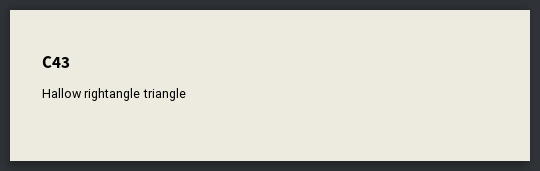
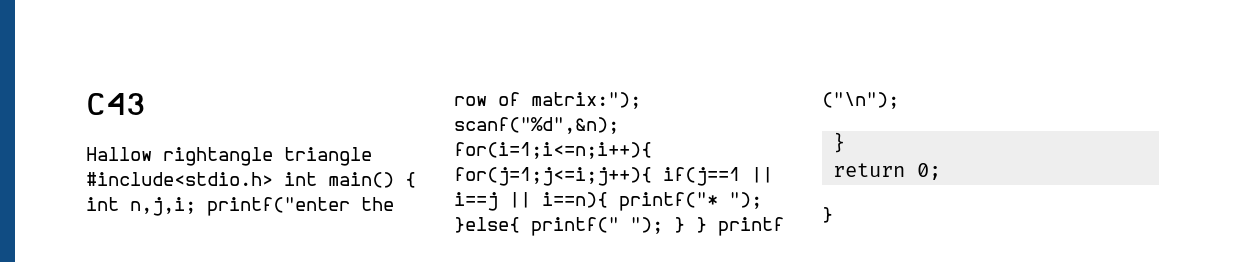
- Hallow rightangle triangle
+ Hallow rightangle triangle #include<stdio.h> int main() { int n,j,i; printf("enter the row of matrix:"); scanf("%d",&n); for(i=1;i<=n;i++){ for(j=1;j<=i;j++){ if(j==1 || i==j || i==n){ printf("* "); }else{ printf(" "); } } printf ("\n");
+ }
+ return 0;
+ }

